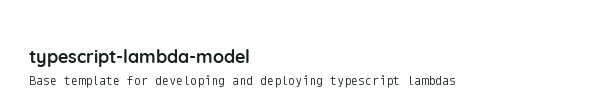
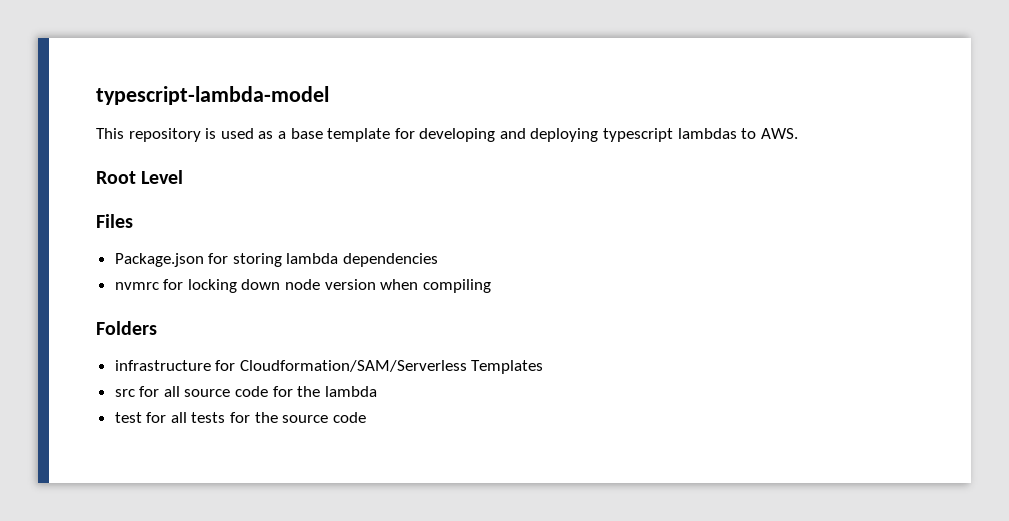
- Base template for developing and deploying typescript lambdas
+ This repository is used as a base template for developing and deploying typescript lambdas to AWS.
+ Root Level
+ Files
+ Package.json for storing lambda dependencies
+ nvmrc for locking down node version when compiling
+ Folders
+ infrastructure for Cloudformation/SAM/Serverless Templates
+ src for all source code for the lambda
+ test for all tests for the source code

